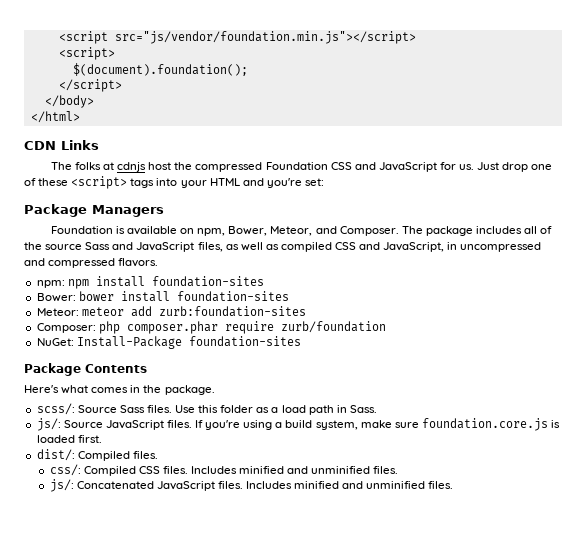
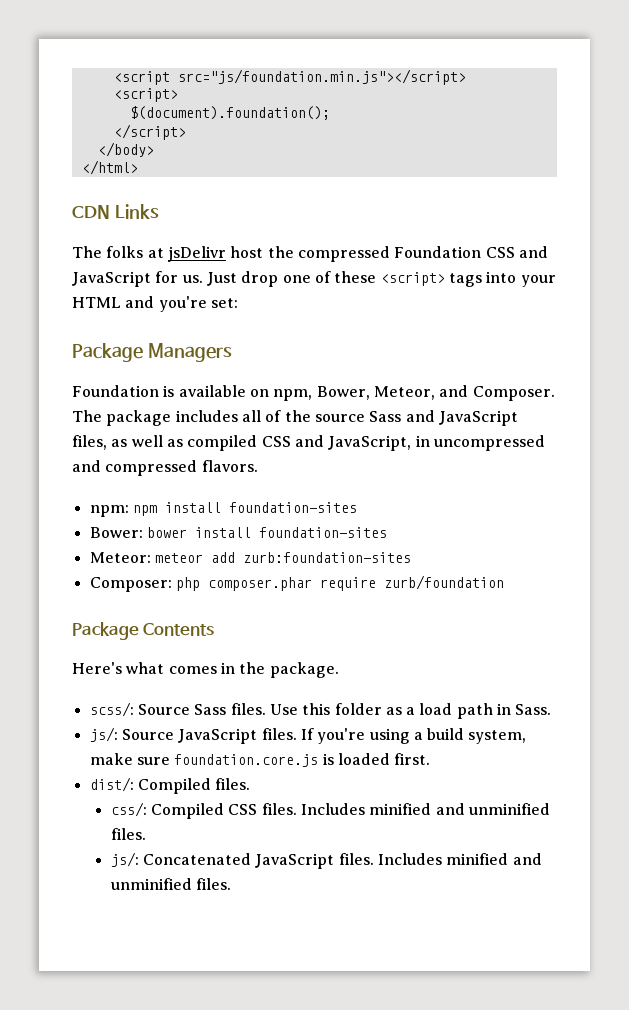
- <script src="js/vendor/foundation.min.js"></script>
+ <script src="js/foundation.min.js"></script>
- The folks at cdnjs host the compressed Foundation CSS and JavaScript for us.
+ The folks at jsDelivr host the compressed Foundation CSS and JavaScript for us.
- NuGet: Install-Package foundation-sites

